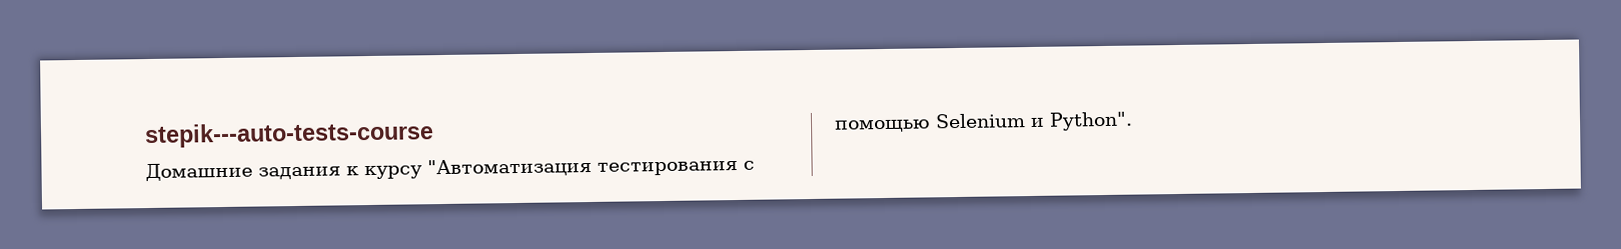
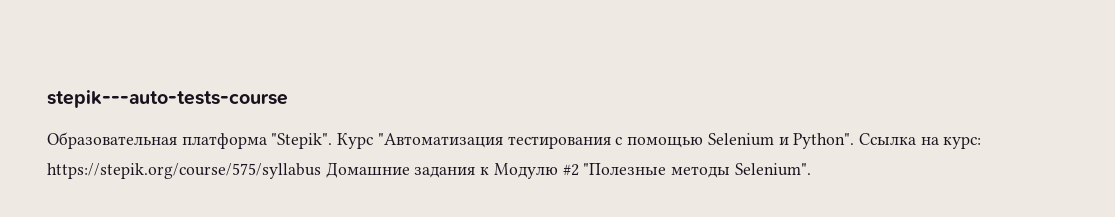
- Домашние задания к курсу "Автоматизация тестирования с помощью Selenium и Python".
+ Образовательная платформа "Stepik". Курс "Автоматизация тестирования с помощью Selenium и Python".
+ Ссылка на курс: https://stepik.org/course/575/syllabus Домашние задания к Модулю #2 "Полезные методы Selenium".

